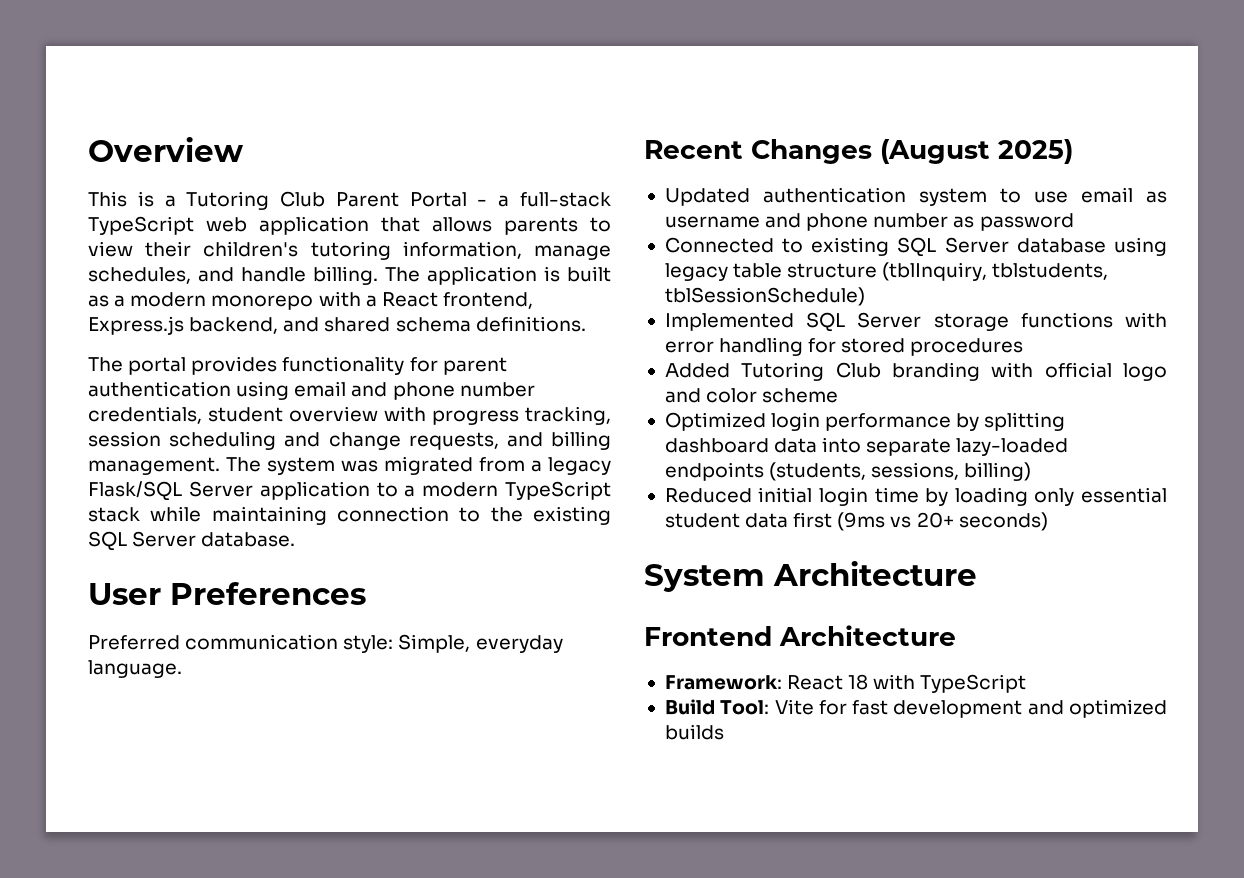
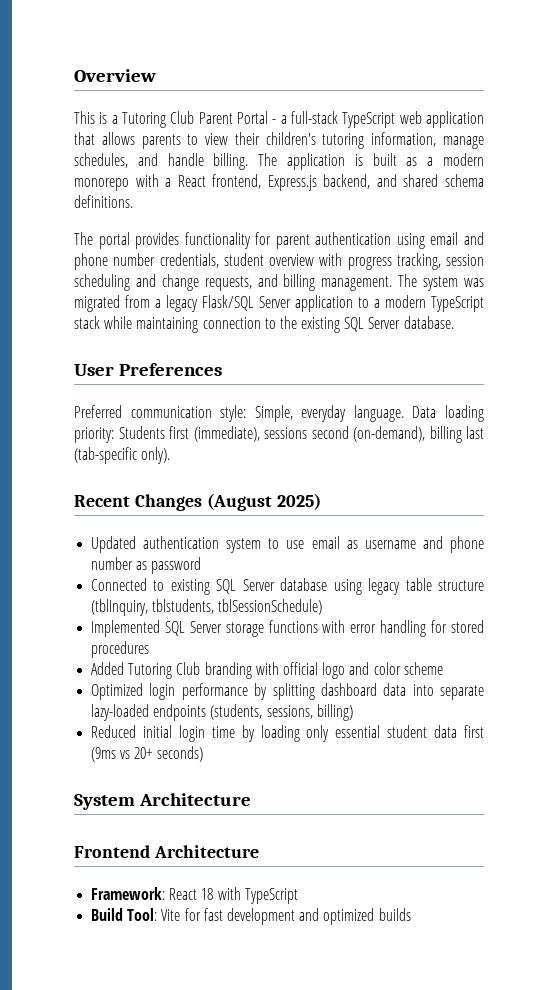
+ Data loading priority: Students first (immediate), sessions second (on-demand), billing last (tab-specific only).

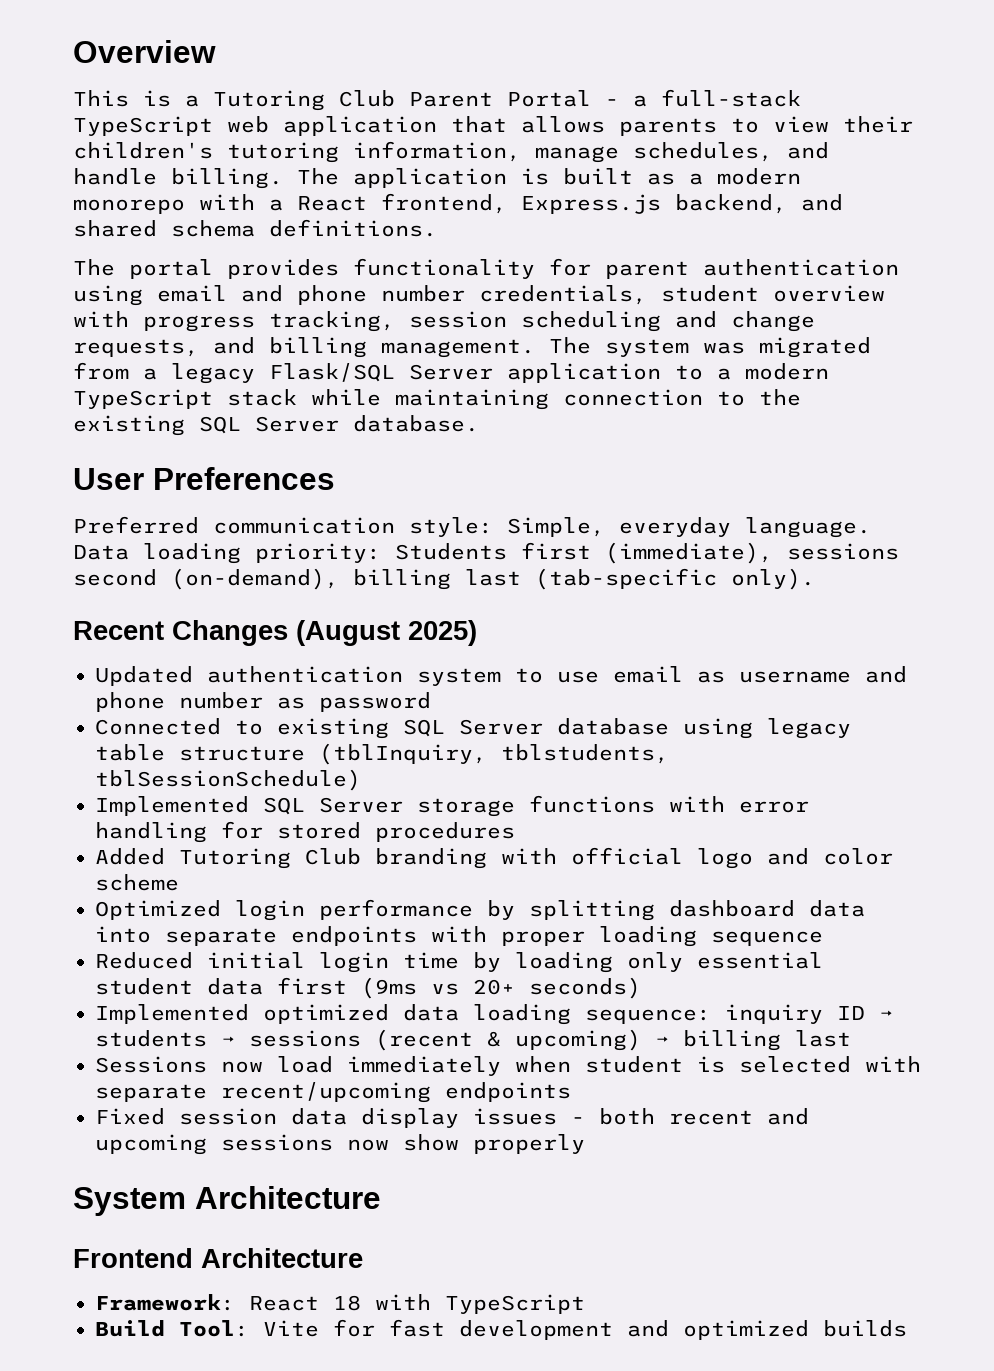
- Optimized login performance by splitting dashboard data into separate lazy-loaded endpoints (students, sessions, billing)
+ Optimized login performance by splitting dashboard data into separate endpoints with proper loading sequence
+ Implemented optimized data loading sequence: inquiry ID → students → sessions (recent & upcoming) → billing last
+ Sessions now load immediately when student is selected with separate recent/upcoming endpoints
+ Fixed session data display issues - both recent and upcoming sessions now show properly

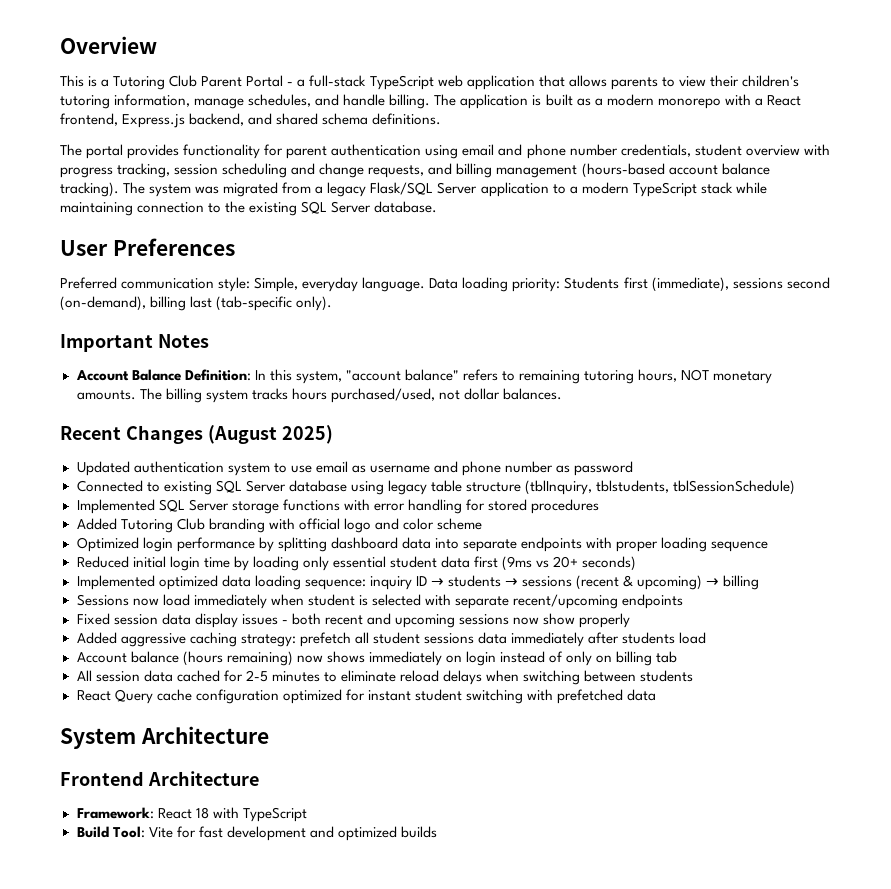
- The portal provides functionality for parent authentication using email and phone number credentials, student overview with progress tracking, session scheduling and change requests, and billing management.
+ The portal provides functionality for parent authentication using email and phone number credentials, student overview with progress tracking, session scheduling and change requests, and billing management (hours-based account balance tracking).
+ Important Notes
+ Account Balance Definition: In this system, "account balance" refers to remaining tutoring hours, NOT monetary amounts. The billing system tracks hours purchased/used, not dollar balances.
- Implemented optimized data loading sequence: inquiry ID → students → sessions (recent & upcoming) → billing last
+ Implemented optimized data loading sequence: inquiry ID → students → sessions (recent & upcoming) → billing
+ Added aggressive caching strategy: prefetch all student sessions data immediately after students load
+ Account balance (hours remaining) now shows immediately on login instead of only on billing tab
+ All session data cached for 2-5 minutes to eliminate reload delays when switching between students
+ React Query cache configuration optimized for instant student switching with prefetched data

